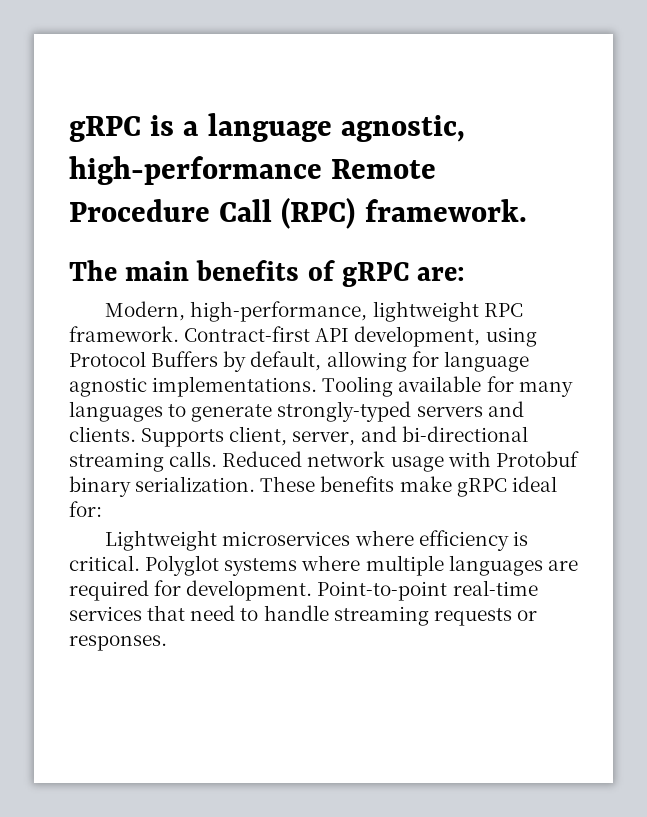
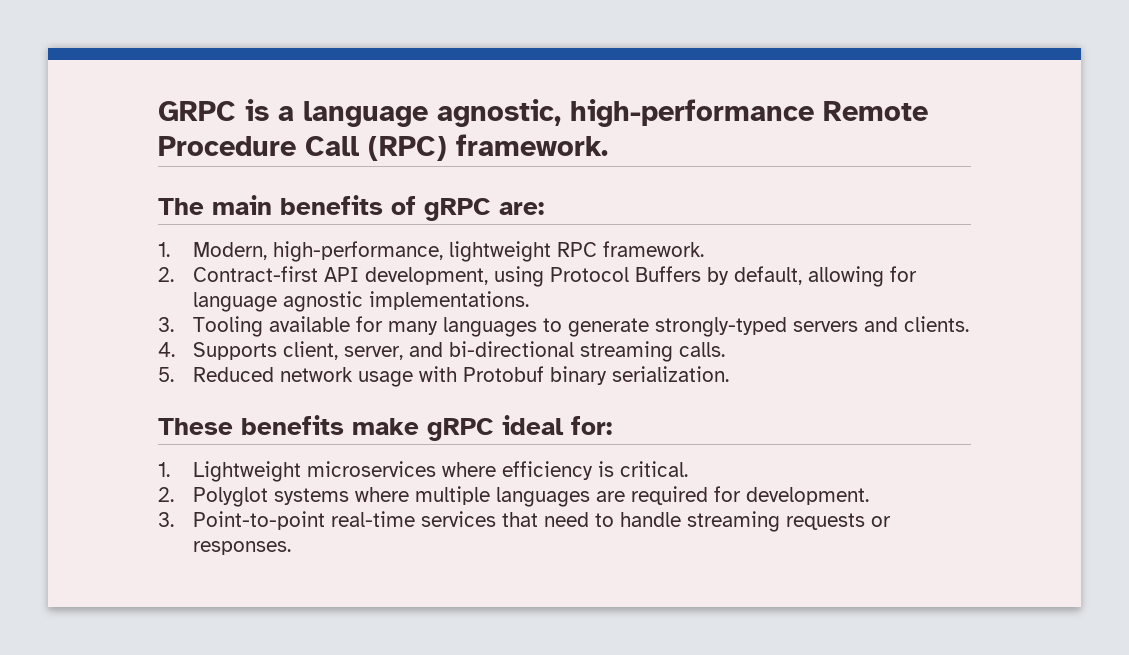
- gRPC is a language agnostic, high-performance Remote Procedure Call (RPC) framework.
+ GRPC is a language agnostic, high-performance Remote Procedure Call (RPC) framework.
- Modern, high-performance, lightweight RPC framework. Contract-first API development, using Protocol Buffers by default, allowing for language agnostic implementations. Tooling available for many languages to generate strongly-typed servers and clients. Supports client, server, and bi-directional streaming calls. Reduced network usage with Protobuf binary serialization. These benefits make gRPC ideal for:
+ 1. Modern, high-performance, lightweight RPC framework.
+ 2. Contract-first API development, using Protocol Buffers by default, allowing for language agnostic implementations.
+ 3. Tooling available for many languages to generate strongly-typed servers and clients.
+ 4. Supports client, server, and bi-directional streaming calls.
+ 5. Reduced network usage with Protobuf binary serialization.
+ These benefits make gRPC ideal for:
- Lightweight microservices where efficiency is critical. Polyglot systems where multiple languages are required for development. Point-to-point real-time services that need to handle streaming requests or responses.
+ 1. Lightweight microservices where efficiency is critical.
+ 2. Polyglot systems where multiple languages are required for development.
+ 3. Point-to-point real-time services that need to handle streaming requests or responses.

